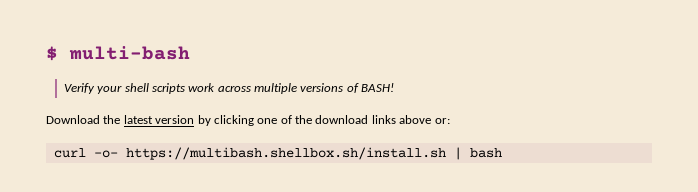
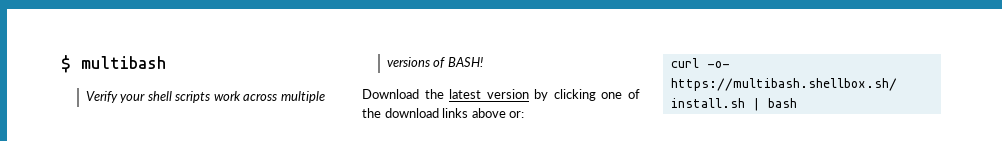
- $ multi-bash
+ $ multibash

